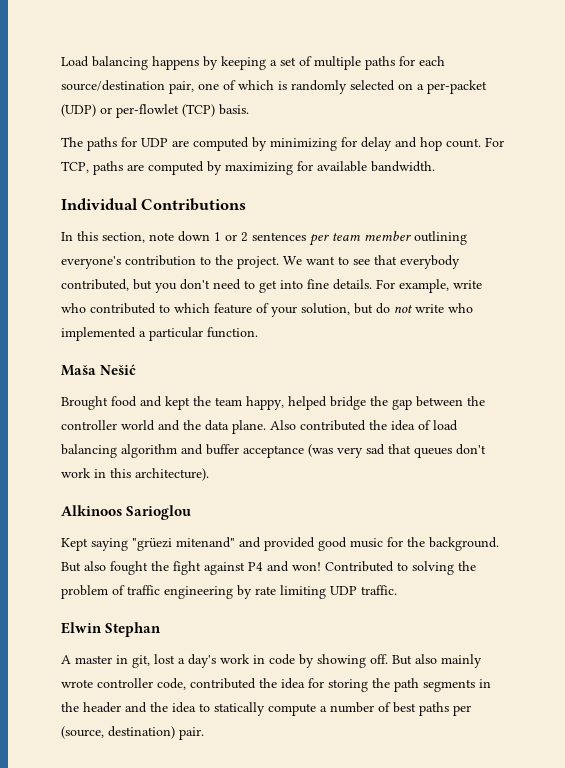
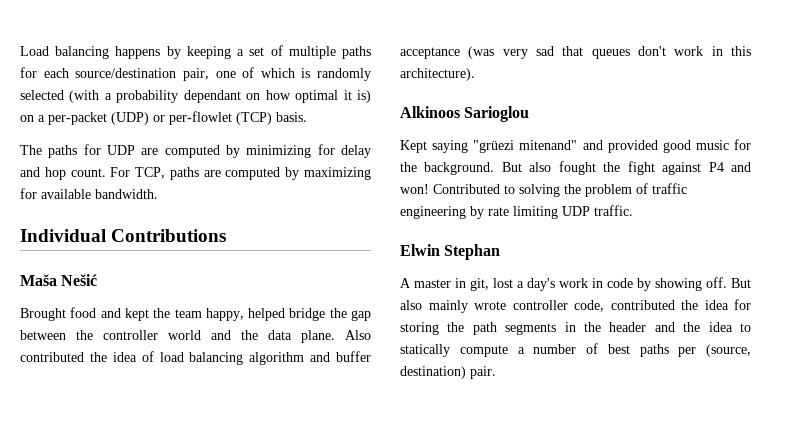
- Load balancing happens by keeping a set of multiple paths for each source/destination pair, one of which is randomly selected on a per-packet (UDP) or per-flowlet (TCP) basis.
+ Load balancing happens by keeping a set of multiple paths for each source/destination pair, one of which is randomly selected (with a probability dependant on how optimal it is) on a per-packet (UDP) or per-flowlet (TCP) basis.
- In this section, note down 1 or 2 sentences per team member outlining everyone's contribution to the project. We want to see that everybody contributed, but you don't need to get into fine details. For example, write who contributed to which feature of your solution, but do not write who implemented a particular function.

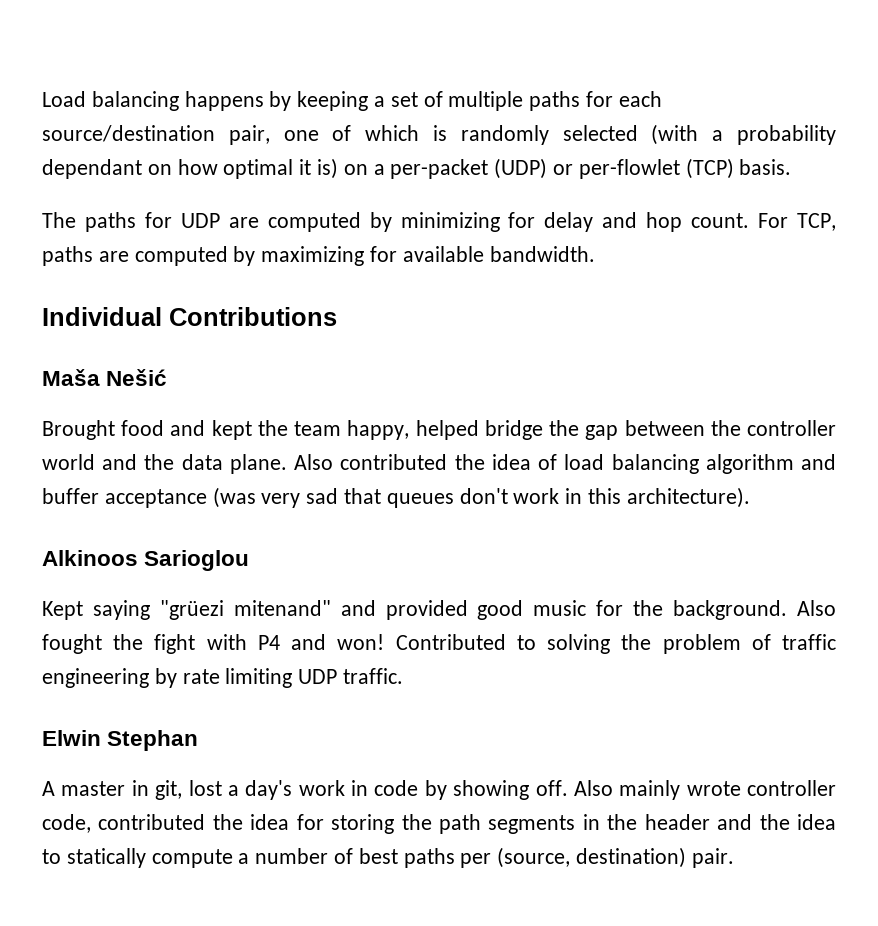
- But also fought the fight against P4 and won!
+ Also fought the fight with P4 and won!
- But also mainly wrote controller code, contributed the idea for storing the path segments in the header and the idea to statically compute a number of best paths per (source, destination) pair.
+ Also mainly wrote controller code, contributed the idea for storing the path segments in the header and the idea to statically compute a number of best paths per (source, destination) pair.

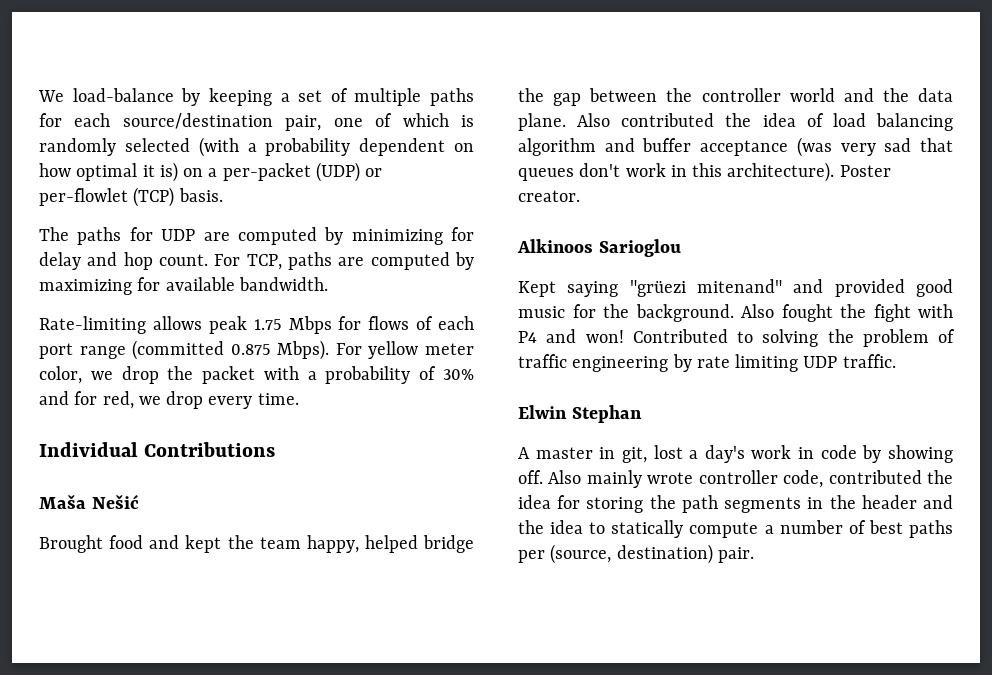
- Load balancing happens by keeping a set of multiple paths for each source/destination pair, one of which is randomly selected (with a probability dependant on how optimal it is) on a per-packet (UDP) or per-flowlet (TCP) basis.
+ We load-balance by keeping a set of multiple paths for each source/destination pair, one of which is randomly selected (with a probability dependent on how optimal it is) on a per-packet (UDP) or per-flowlet (TCP) basis.
+ Rate-limiting allows peak 1.75 Mbps for flows of each port range (committed 0.875 Mbps). For yellow meter color, we drop the packet with a probability of 30% and for red, we drop every time.
+ Poster creator.

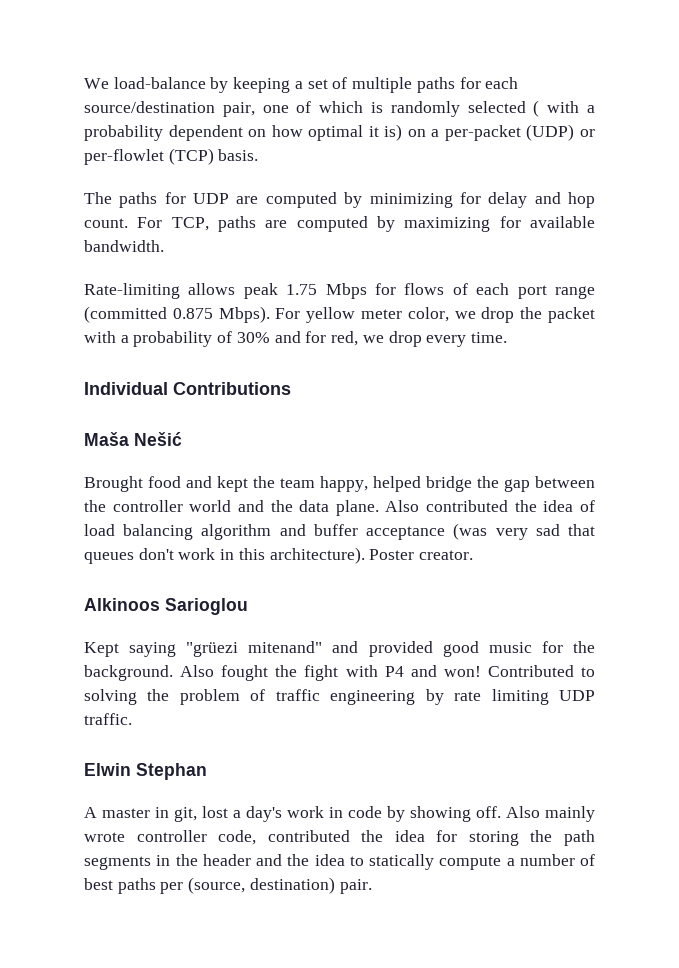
- We load-balance by keeping a set of multiple paths for each source/destination pair, one of which is randomly selected (with a probability dependent on how optimal it is) on a per-packet (UDP) or per-flowlet (TCP) basis.
+ We load-balance by keeping a set of multiple paths for each source/destination pair, one of which is randomly selected ( with a probability dependent on how optimal it is) on a per-packet (UDP) or per-flowlet (TCP) basis.

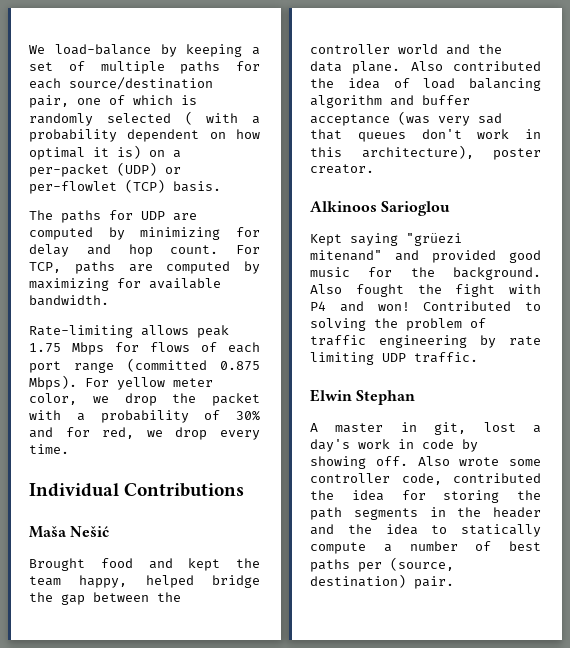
- Also contributed the idea of load balancing algorithm and buffer acceptance (was very sad that queues don't work in this architecture). Poster creator.
+ Also contributed the idea of load balancing algorithm and buffer acceptance (was very sad that queues don't work in this architecture), poster creator.
- Also mainly wrote controller code, contributed the idea for storing the path segments in the header and the idea to statically compute a number of best paths per (source, destination) pair.
+ Also wrote some controller code, contributed the idea for storing the path segments in the header and the idea to statically compute a number of best paths per (source, destination) pair.

